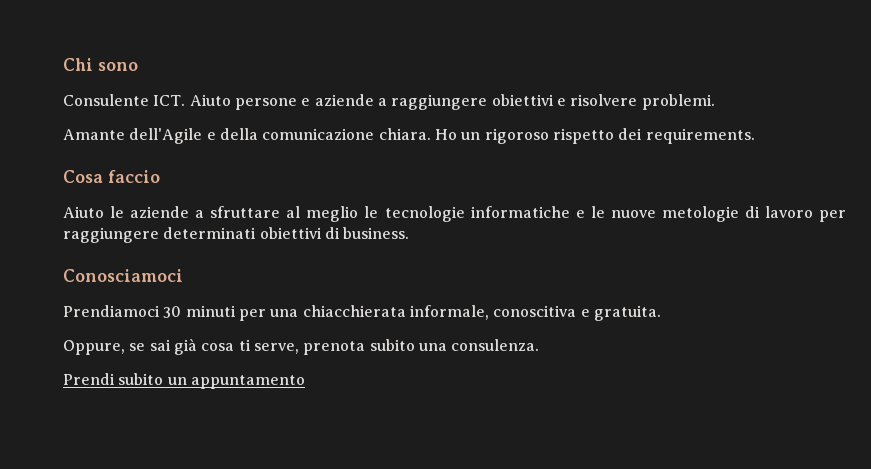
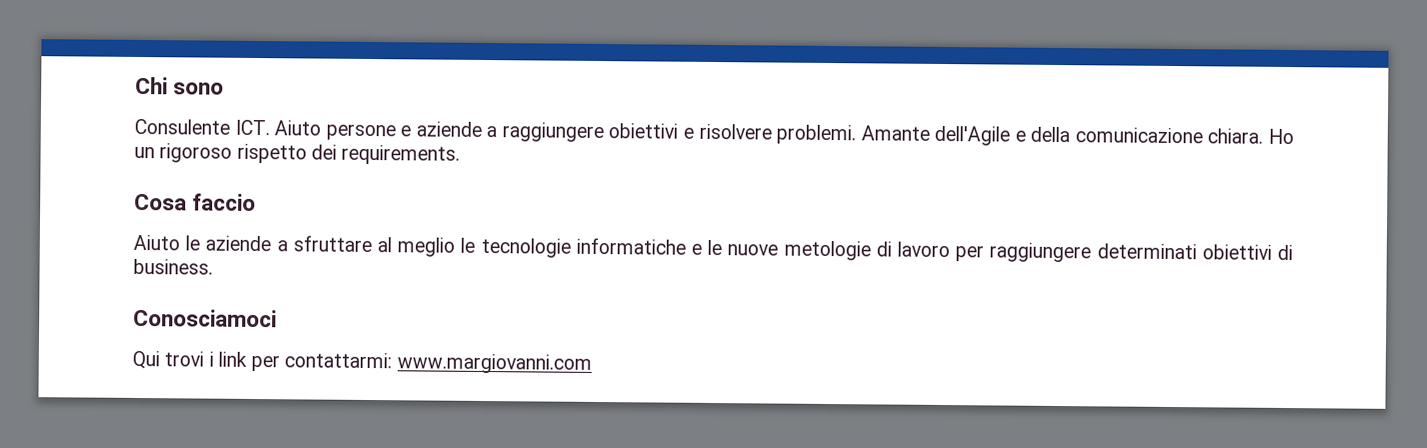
- Consulente ICT. Aiuto persone e aziende a raggiungere obiettivi e risolvere problemi.
- Amante dell'Agile e della comunicazione chiara.
+ Consulente ICT. Aiuto persone e aziende a raggiungere obiettivi e risolvere problemi. Amante dell'Agile e della comunicazione chiara.
- Prendiamoci 30 minuti per una chiacchierata informale, conoscitiva e gratuita.
- Oppure, se sai già cosa ti serve, prenota subito una consulenza.
- Prendi subito un appuntamento
+ Qui trovi i link per contattarmi: www.margiovanni.com

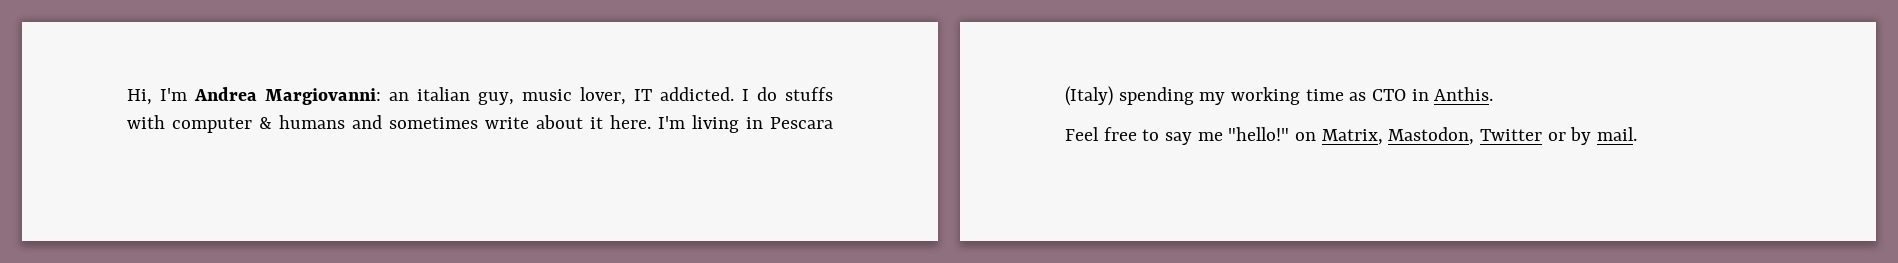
- Chi sono
- Consulente ICT. Aiuto persone e aziende a raggiungere obiettivi e risolvere problemi. Amante dell'Agile e della comunicazione chiara. Ho un rigoroso rispetto dei requirements.
- Cosa faccio
- Aiuto le aziende a sfruttare al meglio le tecnologie informatiche e le nuove metologie di lavoro per raggiungere determinati obiettivi di business.
- Conosciamoci
- Qui trovi i link per contattarmi: www.margiovanni.com
+ Hi, I'm Andrea Margiovanni: an italian guy, music lover, IT addicted. I do stuffs with computer & humans and sometimes write about it here. I'm living in Pescara (Italy) spending my working time as CTO in Anthis.
+ Feel free to say me "hello!" on Matrix, Mastodon, Twitter or by mail.

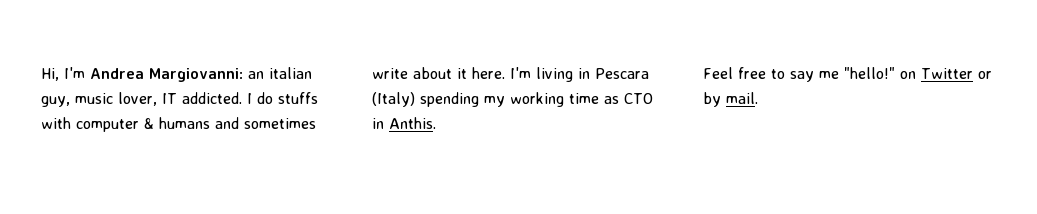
- Feel free to say me "hello!" on Matrix, Mastodon, Twitter or by mail.
+ Feel free to say me "hello!" on Twitter or by mail.

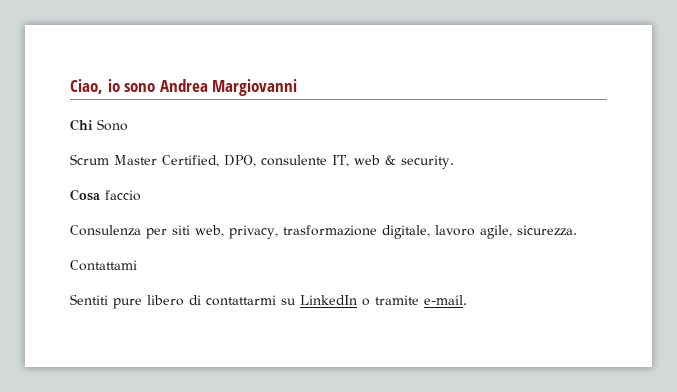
- Hi, I'm Andrea Margiovanni: an italian guy, music lover, IT addicted. I do stuffs with computer & humans and sometimes write about it here. I'm living in Pescara (Italy) spending my working time as CTO in Anthis.
- Feel free to say me "hello!" on Twitter or by mail.
+ Ciao, io sono Andrea Margiovanni
+ Chi Sono
+ Scrum Master Certified, DPO, consulente IT, web & security.
+ Cosa faccio
+ Consulenza per siti web, privacy, trasformazione digitale, lavoro agile, sicurezza.
+ Contattami
+ Sentiti pure libero di contattarmi su LinkedIn o tramite e-mail.

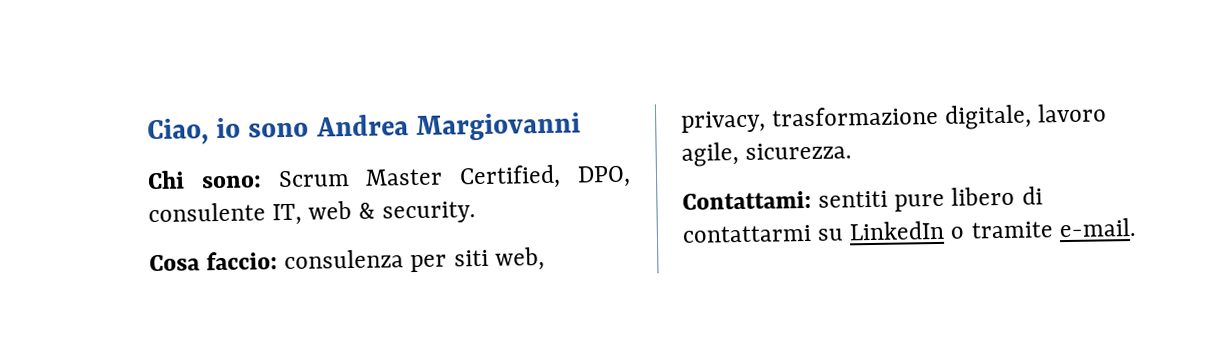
- Chi Sono
- Scrum Master Certified, DPO, consulente IT, web & security.
+ Chi sono: Scrum Master Certified, DPO, consulente IT, web & security.
- Cosa faccio
- Consulenza per siti web, privacy, trasformazione digitale, lavoro agile, sicurezza.
+ Cosa faccio: consulenza per siti web, privacy, trasformazione digitale, lavoro agile, sicurezza.
- Contattami
- Sentiti pure libero di contattarmi su LinkedIn o tramite e-mail.
+ Contattami: sentiti pure libero di contattarmi su LinkedIn o tramite e-mail.

